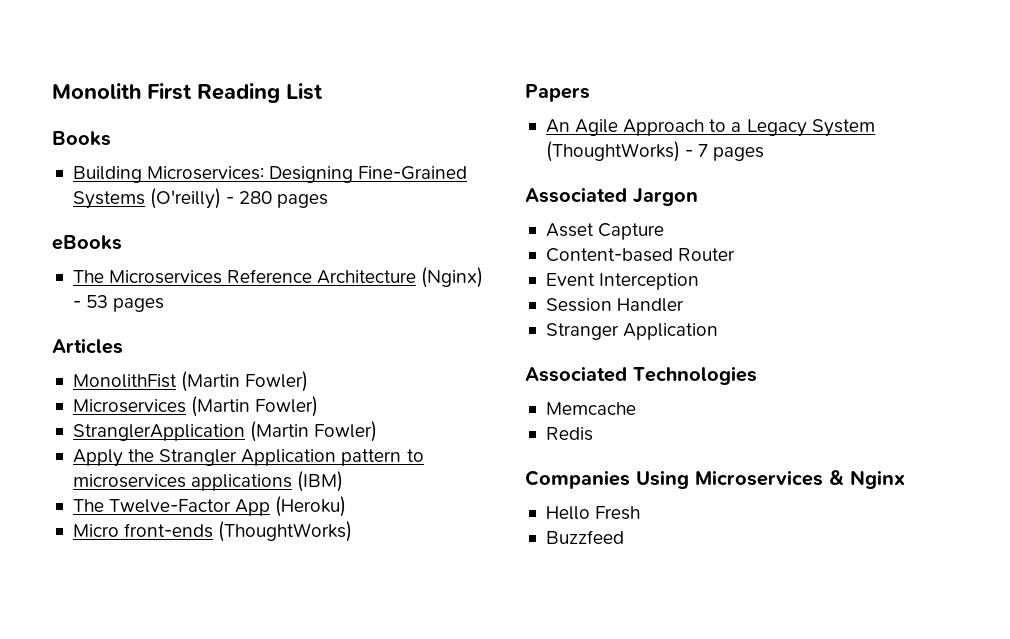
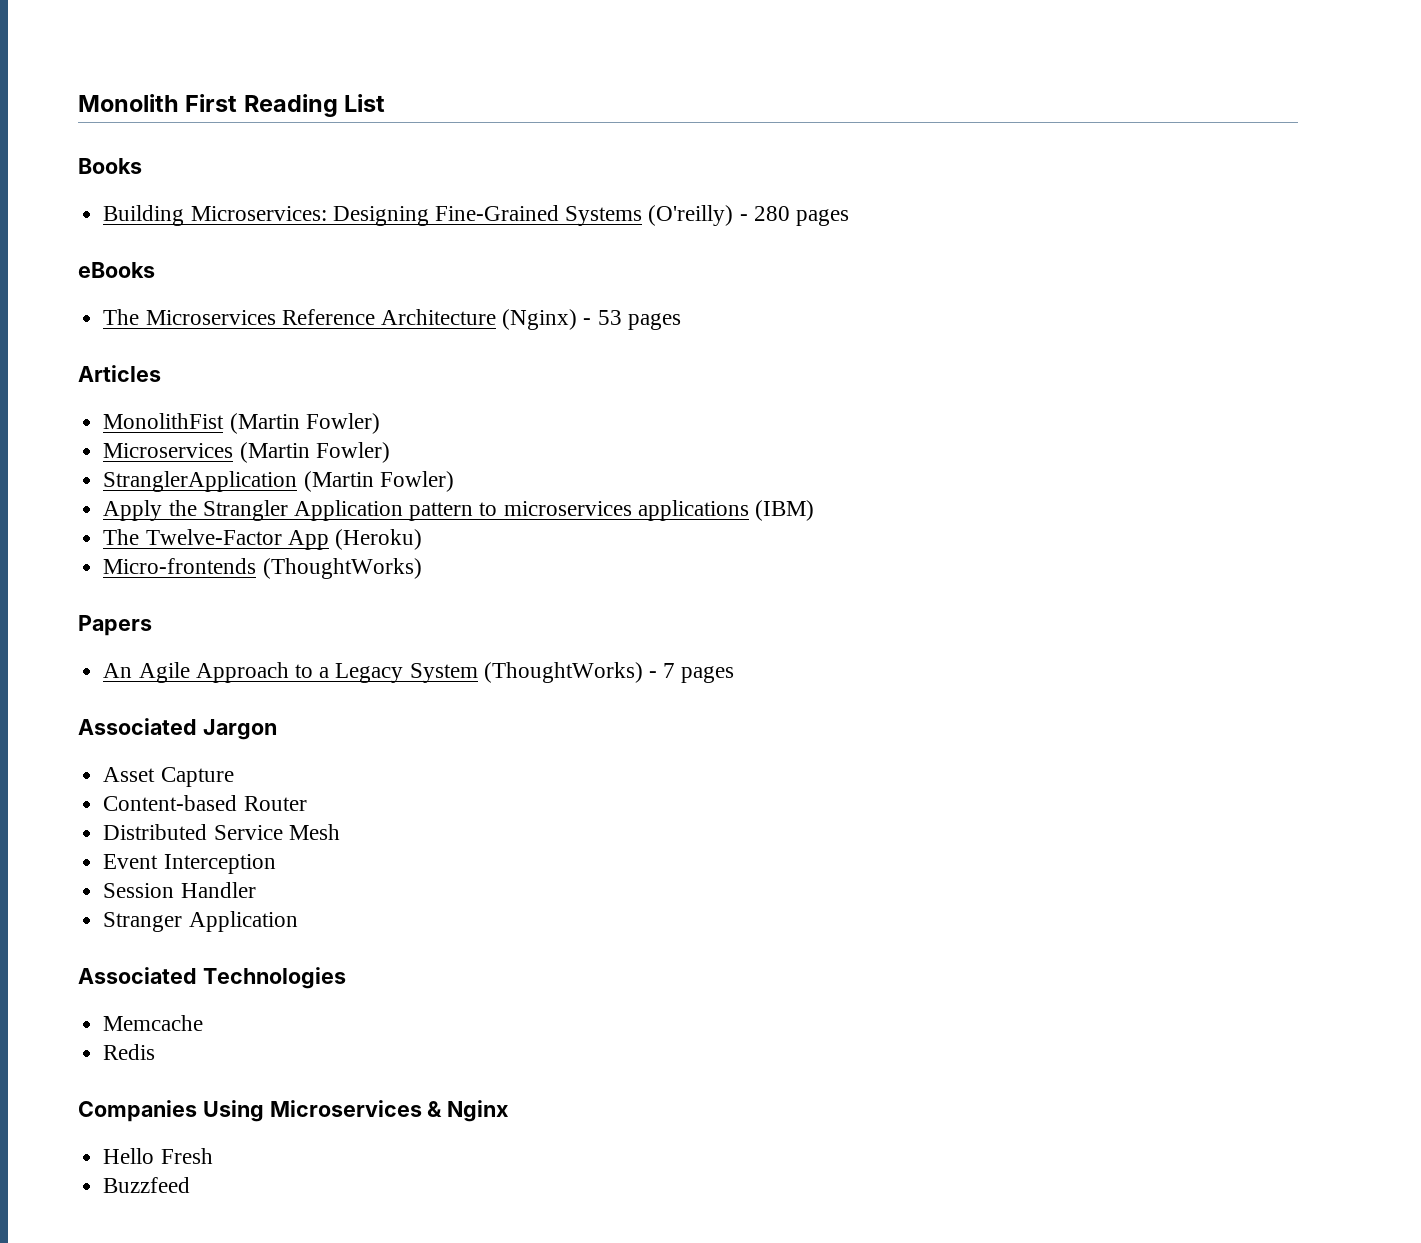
- Micro front-ends (ThoughtWorks)
+ Micro-frontends (ThoughtWorks)
+ Distributed Service Mesh

